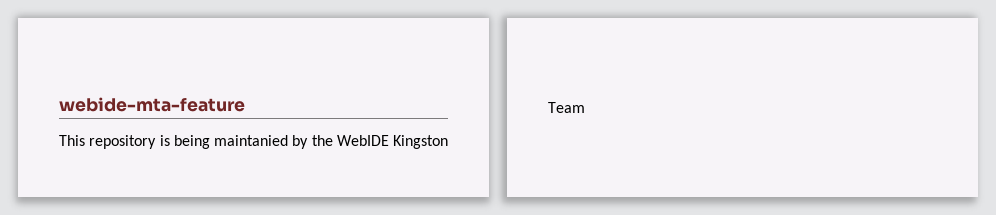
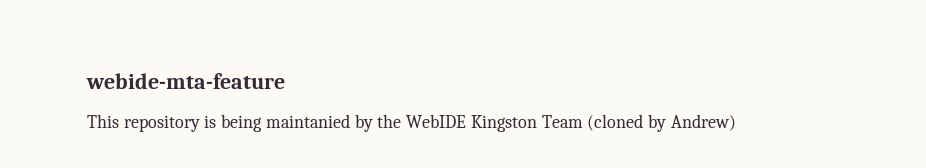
- This repository is being maintanied by the WebIDE Kingston Team
+ This repository is being maintanied by the WebIDE Kingston Team (cloned by Andrew)

